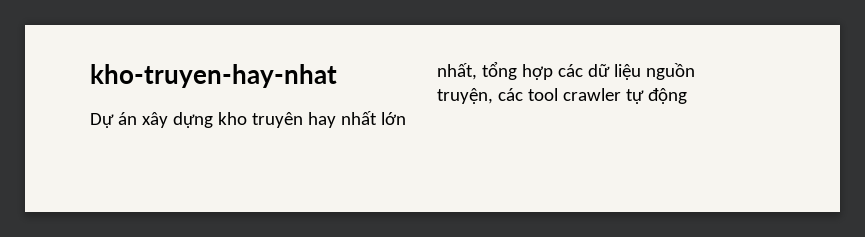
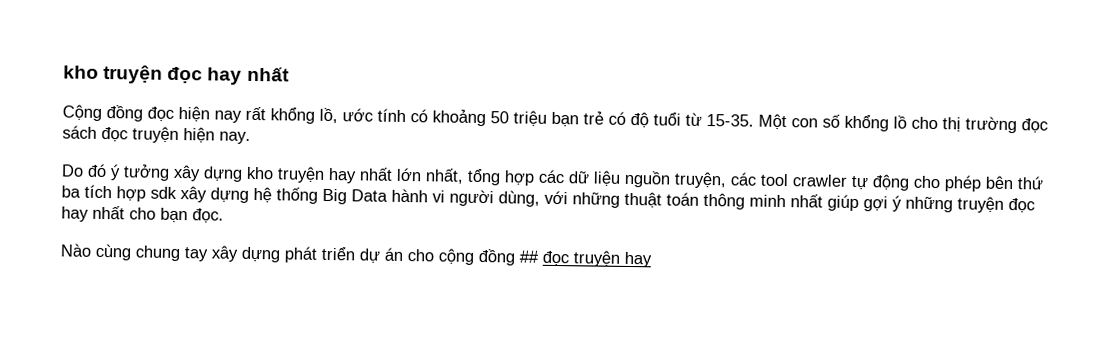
- kho-truyen-hay-nhat
- Dự án xây dựng kho truyên hay nhất lớn nhất, tổng hợp các dữ liệu nguồn truyện, các tool crawler tự động
+ kho truyện đọc hay nhất
+ Cộng đồng đọc hiện nay rất khổng lồ, ước tính có khoảng 50 triệu bạn trẻ có độ tuổi từ 15-35. Một con số khổng lồ cho thị trường đọc sách đọc truyện hiện nay.
+ Do đó ý tưởng xây dựng kho truyện hay nhất lớn nhất, tổng hợp các dữ liệu nguồn truyện, các tool crawler tự động cho phép bên thứ ba tích hợp sdk xây dựng hệ thống Big Data hành vi người dùng, với những thuật toán thông minh nhất giúp gợi ý những truyện đọc hay nhất cho bạn đọc.
+ Nào cùng chung tay xây dựng phát triển dự án cho cộng đồng ## đọc truyện hay

